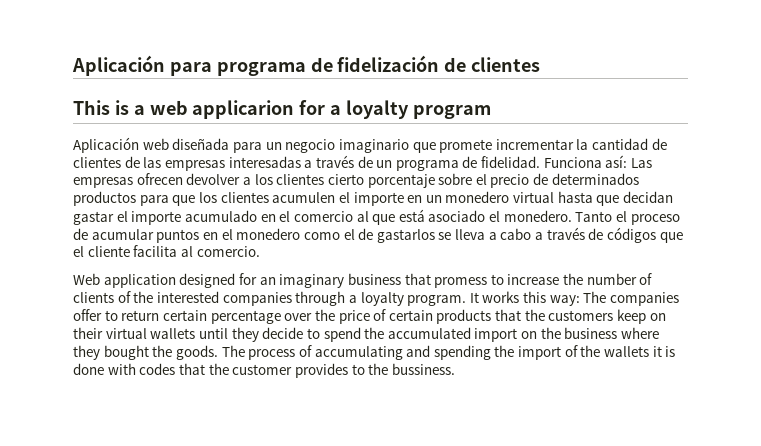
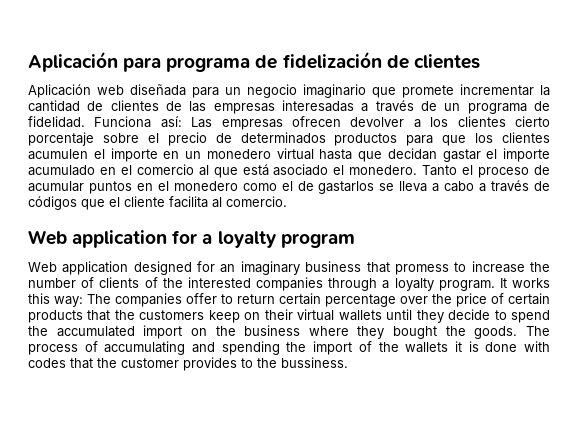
- This is a web applicarion for a loyalty program
+ Web application for a loyalty program

